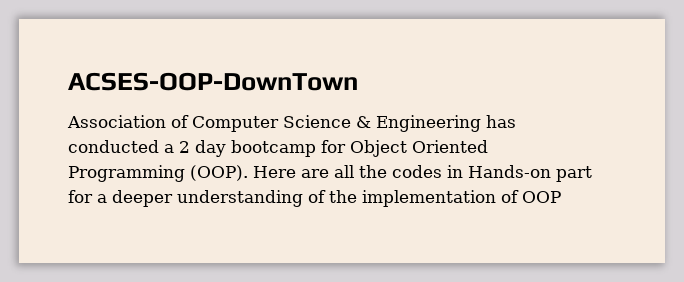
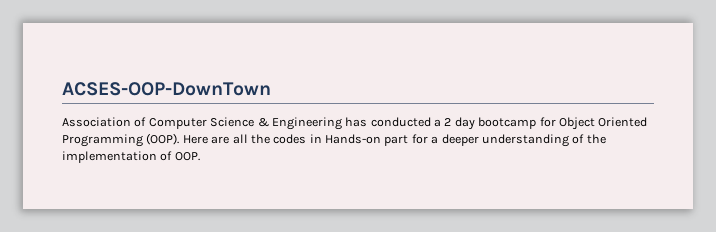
- Here are all the codes in Hands-on part for a deeper understanding of the implementation of OOP
+ Here are all the codes in Hands-on part for a deeper understanding of the implementation of OOP.

